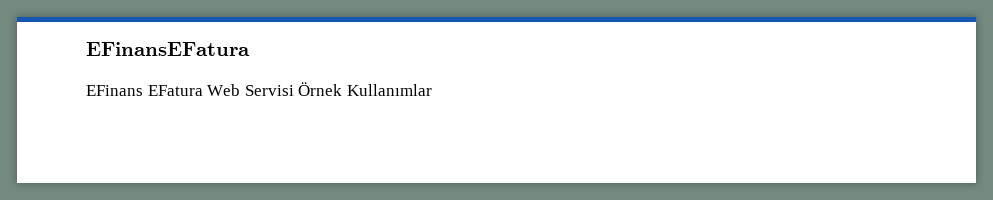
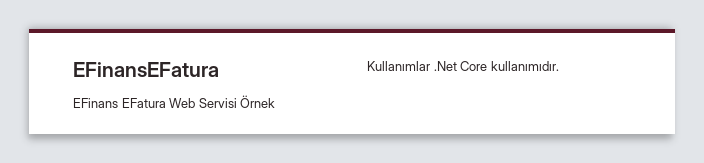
- EFinans EFatura Web Servisi Örnek Kullanımlar
+ EFinans EFatura Web Servisi Örnek Kullanımlar .Net Core kullanımıdır.

